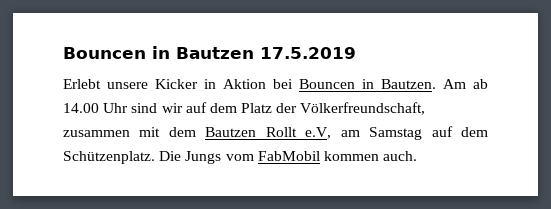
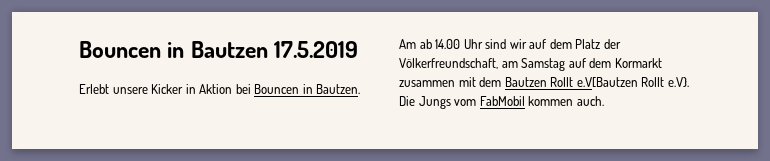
- Am ab 14.00 Uhr sind wir auf dem Platz der Völkerfreundschaft, zusammen mit dem Bautzen Rollt e.V, am Samstag auf dem Schützenplatz. Die Jungs vom FabMobil kommen auch.
+ Am ab 14.00 Uhr sind wir auf dem Platz der Völkerfreundschaft, am Samstag auf dem Kormarkt zusammen mit dem Bautzen Rollt e.V[Bautzen Rollt e.V}. Die Jungs vom FabMobil kommen auch.

